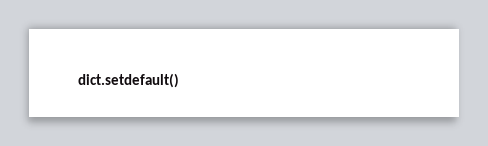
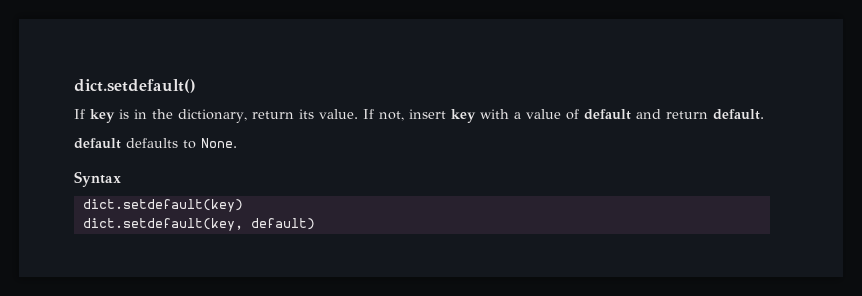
+ If key is in the dictionary, return its value. If not, insert key with a value of default and return default.
+ default defaults to None.
+ Syntax
+ dict.setdefault(key)
+ dict.setdefault(key, default)

